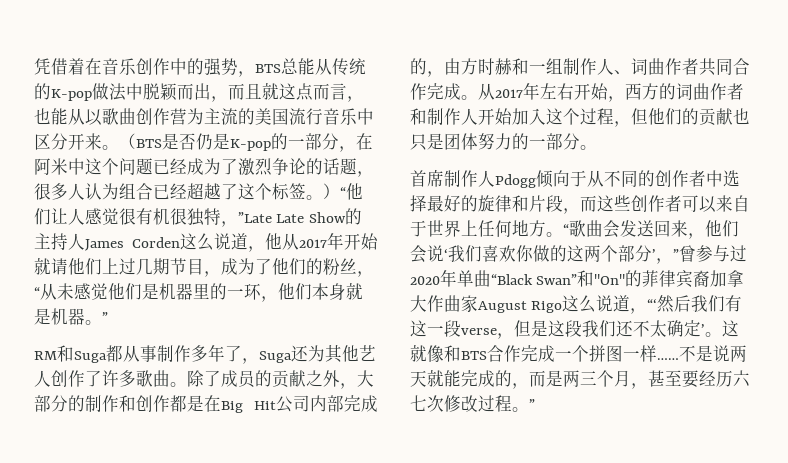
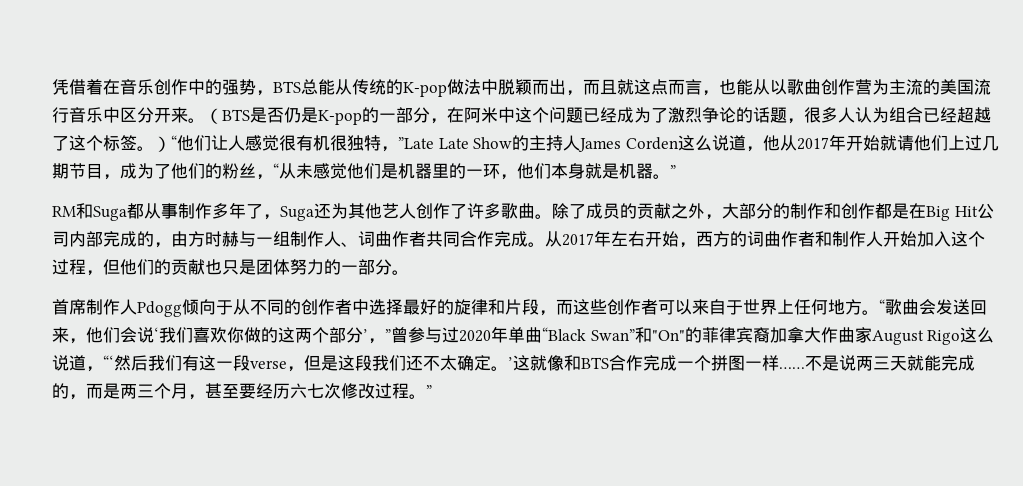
- 除了成员的贡献之外，大部分的制作和创作都是在Big Hit公司内部完成的，由方时赫和一组制作人、词曲作者共同合作完成。
+ 除了成员的贡献之外，大部分的制作和创作都是在Big Hit公司内部完成的，由方时赫与一组制作人、词曲作者共同合作完成。
- “歌曲会发送回来，他们会说‘我们喜欢你做的这两个部分’，”曾参与过2020年单曲“Black Swan”和"On"的菲律宾裔加拿大作曲家August Rigo这么说道，“‘然后我们有这一段verse，但是这段我们还不太确定’。这就像和BTS合作完成一个拼图一样……
+ “歌曲会发送回来，他们会说‘我们喜欢你做的这两个部分’，”曾参与过2020年单曲“Black Swan”和"On"的菲律宾裔加拿大作曲家August Rigo这么说道，“‘然后我们有这一段verse，但是这段我们还不太确定。’这就像和BTS合作完成一个拼图一样……
- 不是说两天就能完成的，而是两三个月，甚至要经历六七次修改过程。”
+ 不是说两三天就能完成的，而是两三个月，甚至要经历六七次修改过程。”

